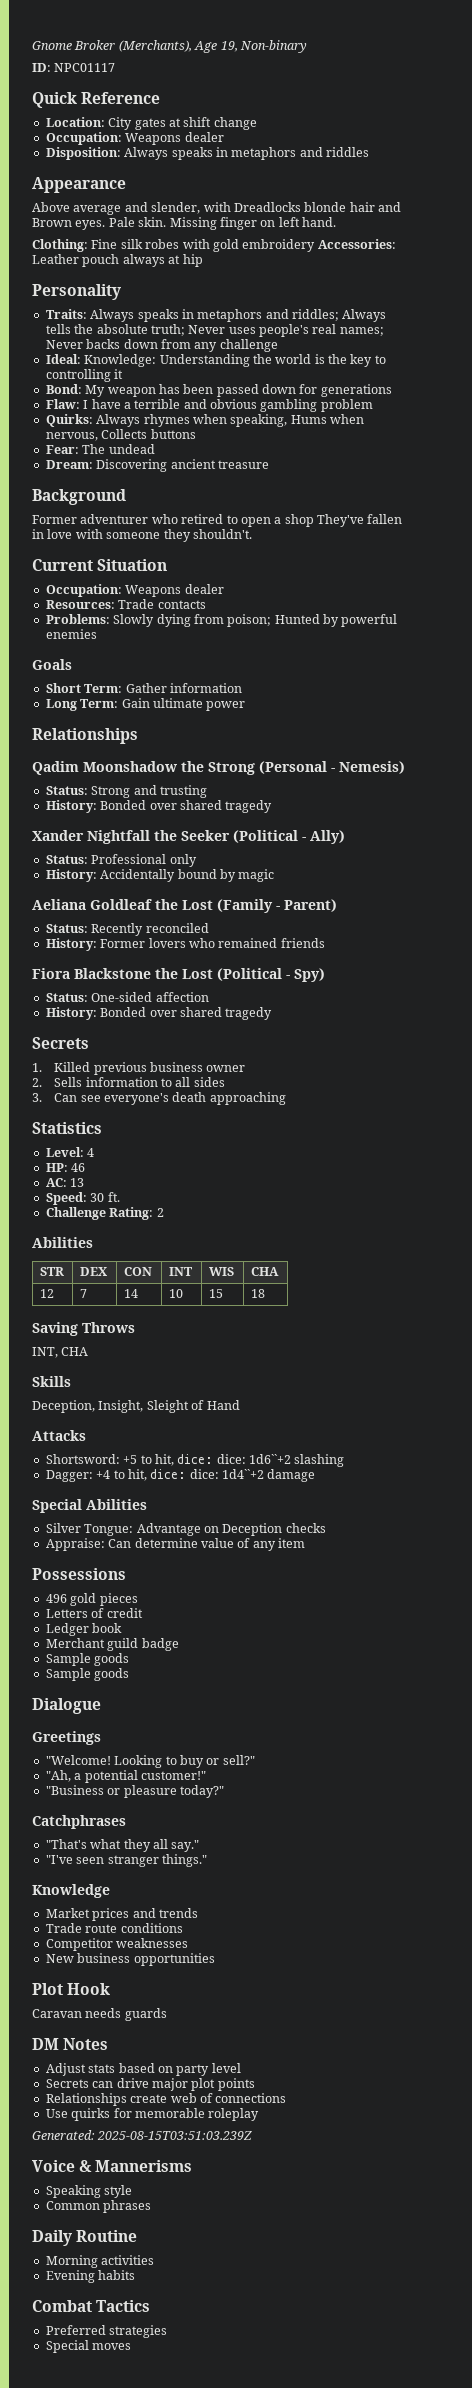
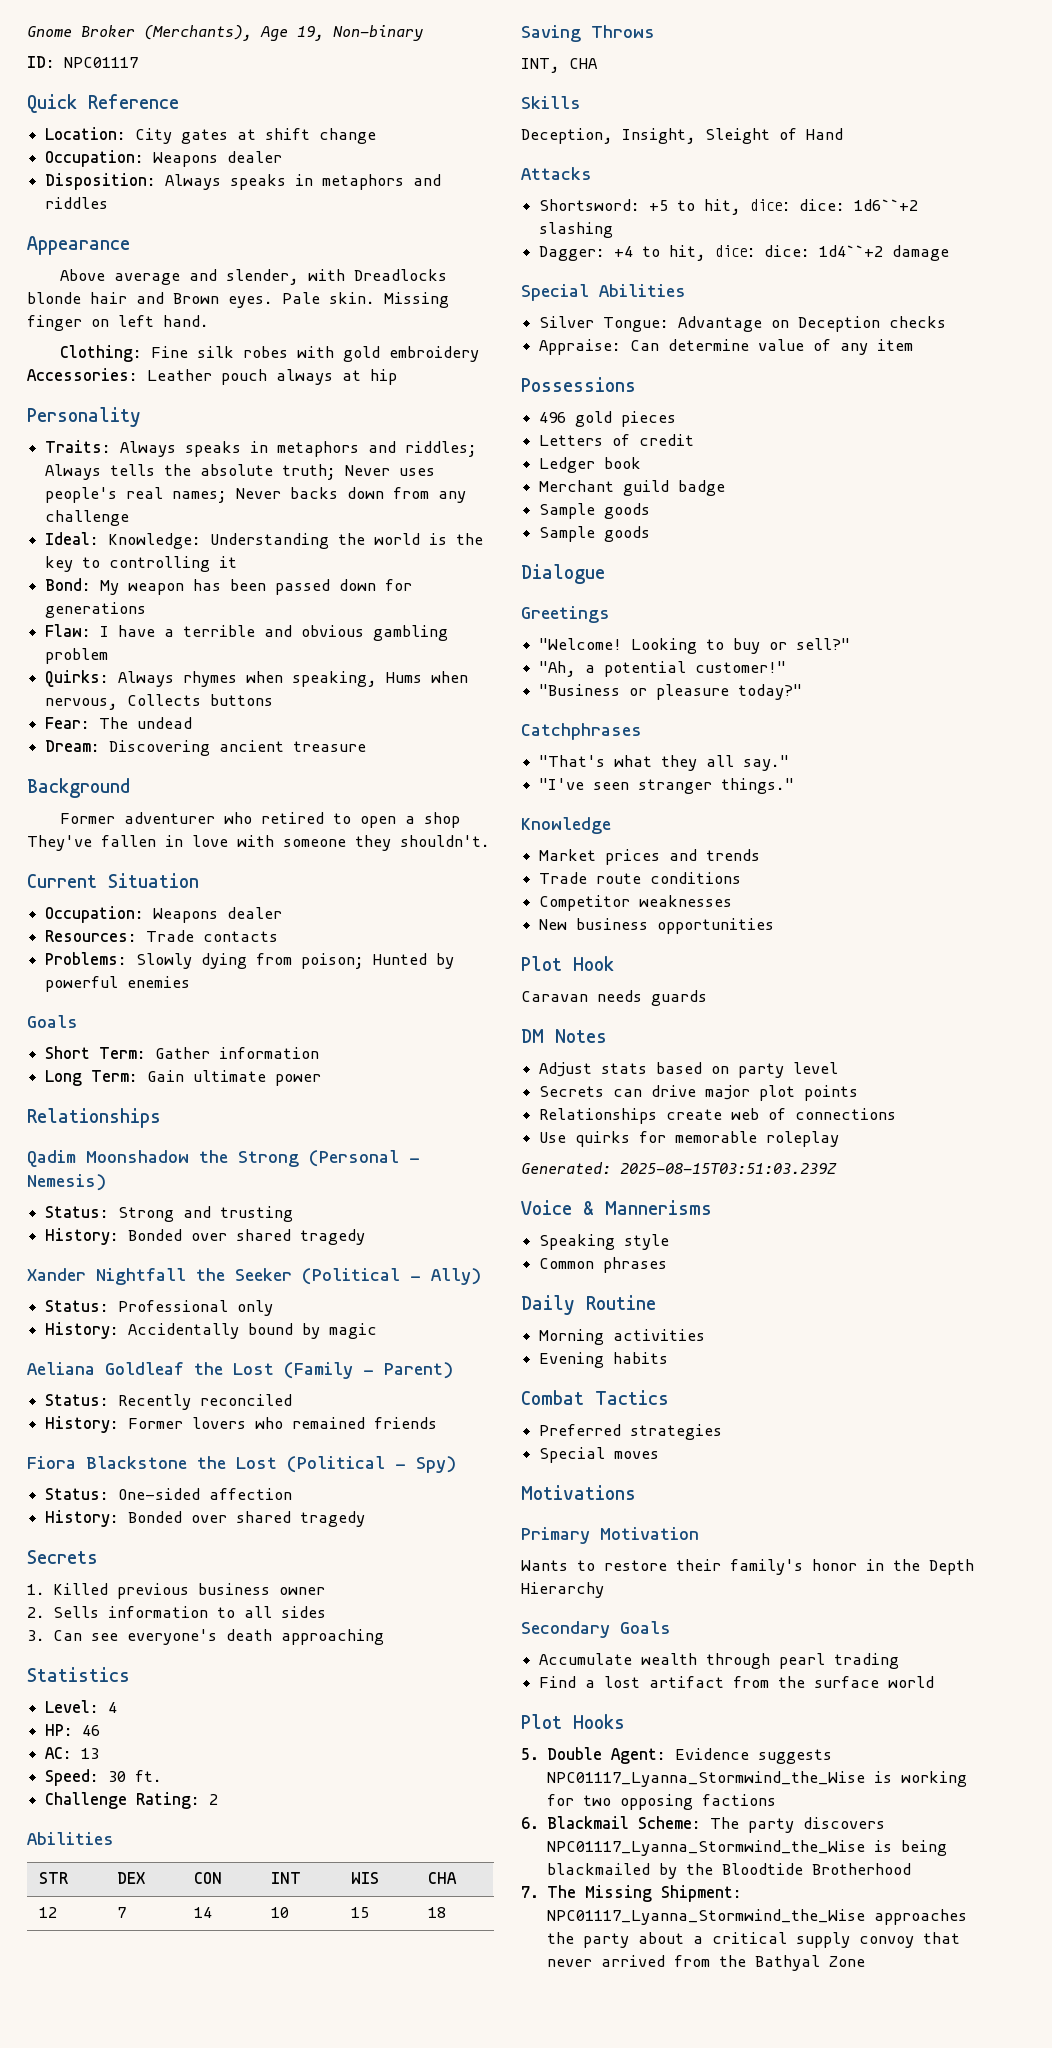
+ Motivations
+ Primary Motivation
+ Wants to restore their family's honor in the Depth Hierarchy
+ Secondary Goals
+ Accumulate wealth through pearl trading
+ Find a lost artifact from the surface world
+ Plot Hooks
+ 5. Double Agent: Evidence suggests NPC01117_Lyanna_Stormwind_the_Wise is working for two opposing factions
+ 6. Blackmail Scheme: The party discovers NPC01117_Lyanna_Stormwind_the_Wise is being blackmailed by the Bloodtide Brotherhood
+ 7. The Missing Shipment: NPC01117_Lyanna_Stormwind_the_Wise approaches the party about a critical supply convoy that never arrived from the Bathyal Zone

